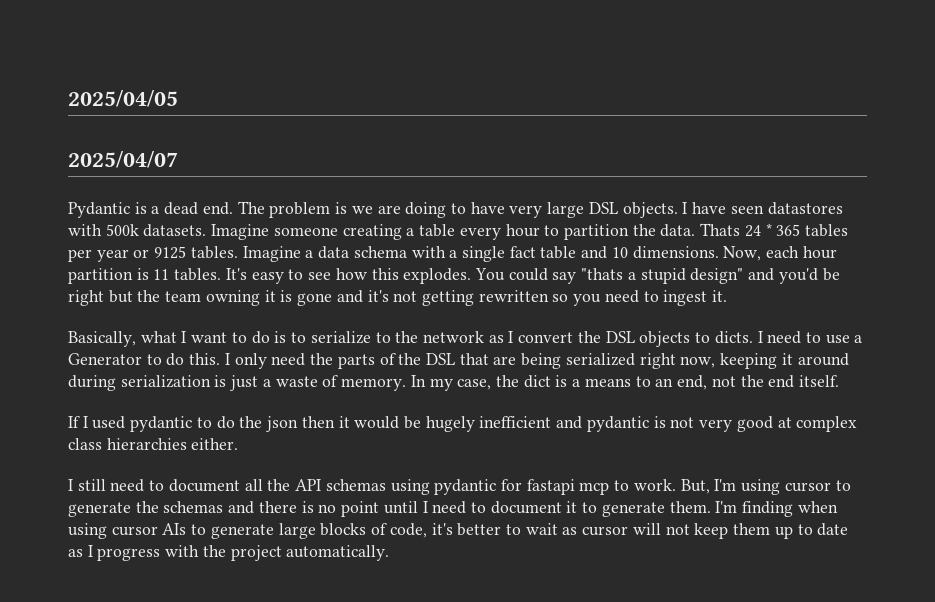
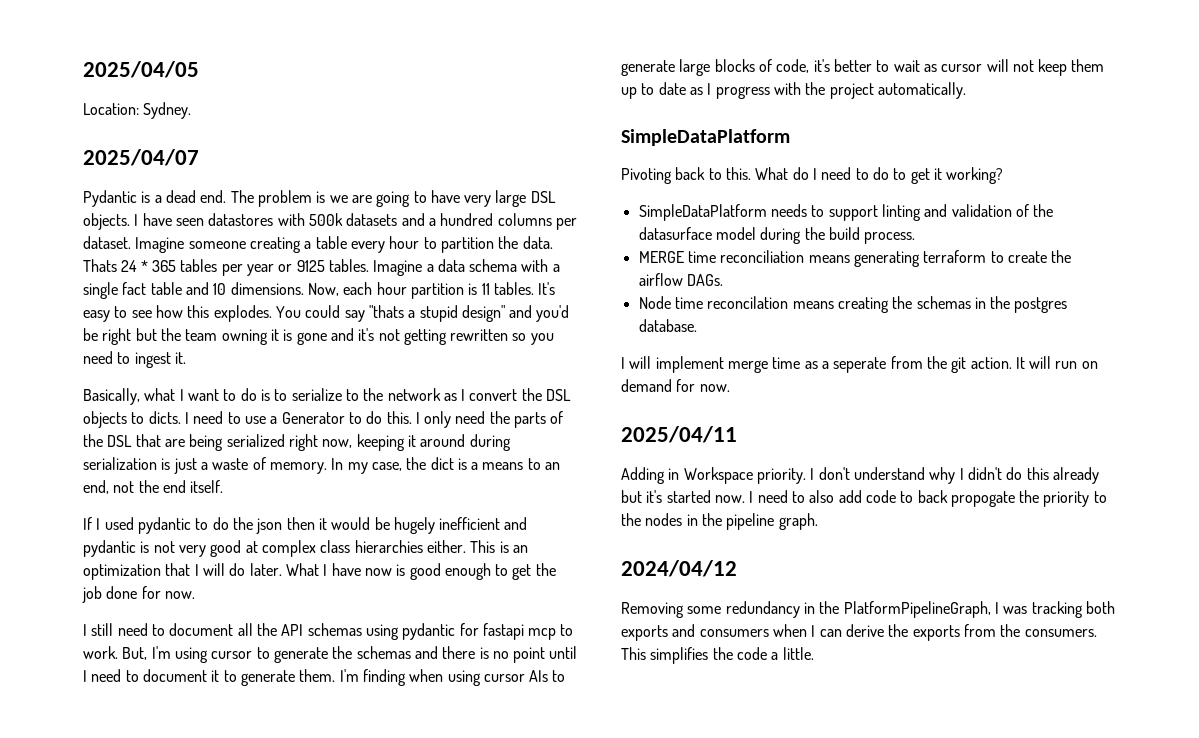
+ Location: Sydney.
- The problem is we are doing to have very large DSL objects.
+ The problem is we are going to have very large DSL objects.
- I have seen datastores with 500k datasets.
+ I have seen datastores with 500k datasets and a hundred columns per dataset.
+ This is an optimization that I will do later. What I have now is good enough to get the job done for now.
  I'm finding when using cursor AIs to generate large blocks of code, it's better to wait as cursor will not keep them up to date as I progress with the project automatically.
+ SimpleDataPlatform
+ Pivoting back to this. What do I need to do to get it working?
+ SimpleDataPlatform needs to support linting and validation of the datasurface model during the build process.
+ MERGE time reconciliation means generating terraform to create the airflow DAGs.
+ Node time reconcilation means creating the schemas in the postgres database.
+ I will implement merge time as a seperate from the git action. It will run on demand for now.
+ 2025/04/11
+ Adding in Workspace priority. I don't understand why I didn't do this already but it's started now. I need to also add code to back propogate the priority to the nodes in the pipeline graph.
+ 2024/04/12
+ Removing some redundancy in the PlatformPipelineGraph, I was tracking both exports and consumers when I can derive the exports from the consumers. This simplifies the code a little.

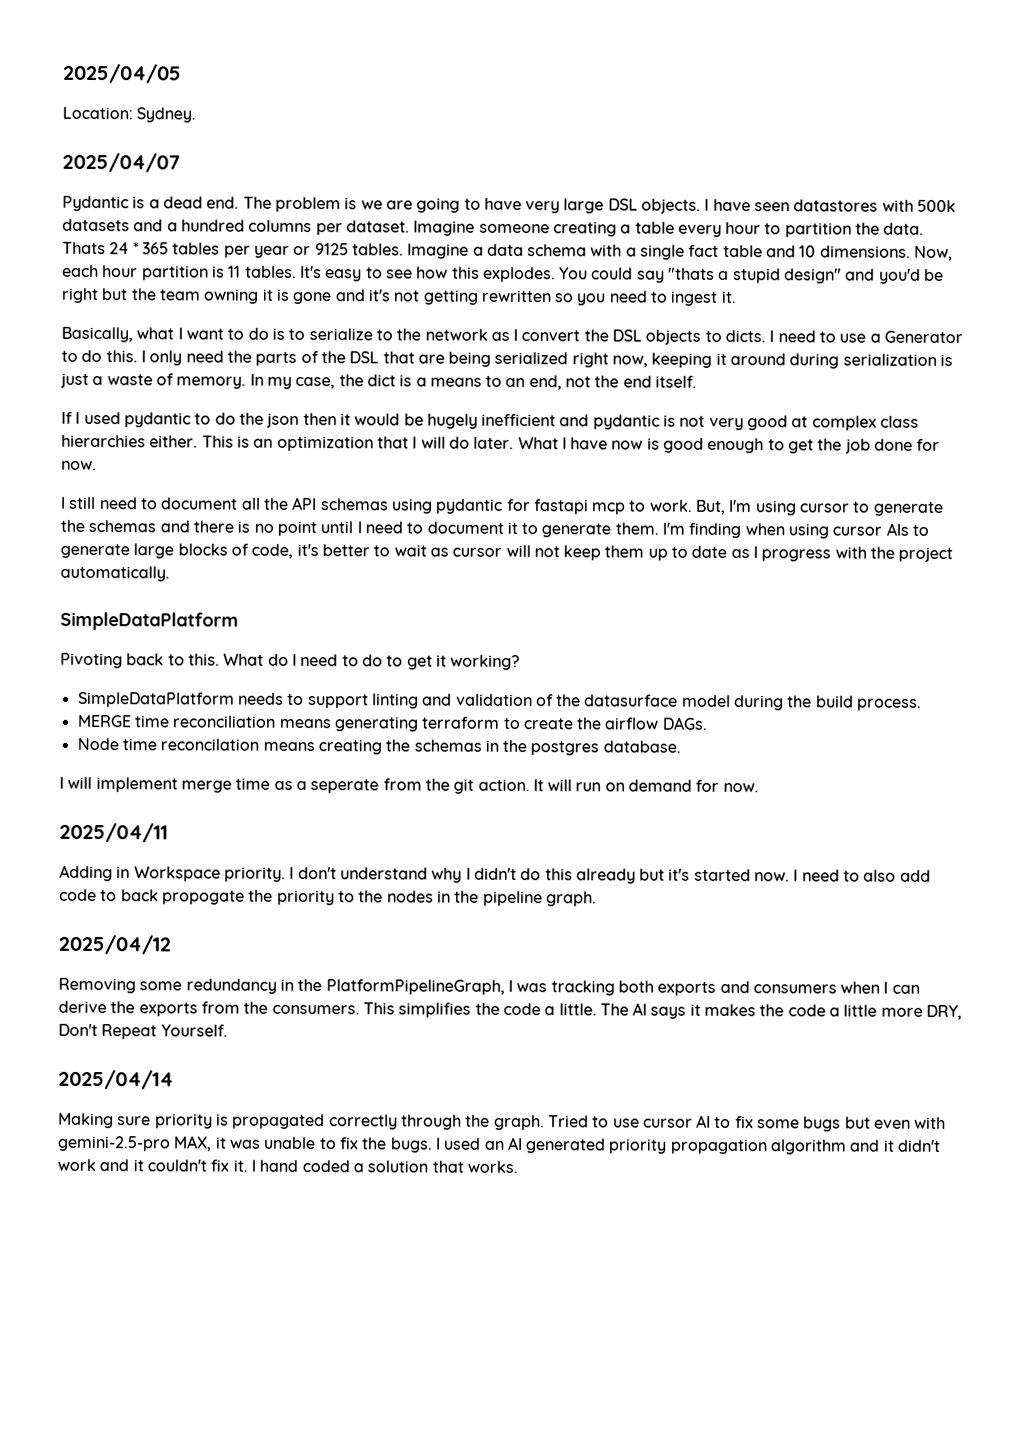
- 2024/04/12
+ 2025/04/12
+ The AI says it makes the code a little more DRY, Don't Repeat Yourself.
+ 2025/04/14
+ Making sure priority is propagated correctly through the graph. Tried to use cursor AI to fix some bugs but even with gemini-2.5-pro MAX, it was unable to fix the bugs. I used an AI generated priority propagation algorithm and it didn't work and it couldn't fix it. I hand coded a solution that works.

